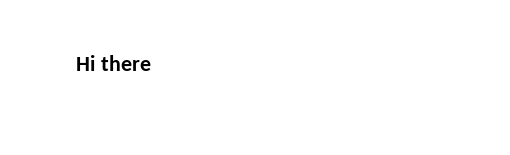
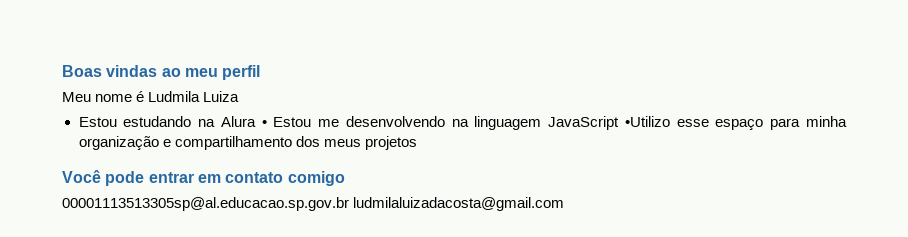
- Hi there
+ Boas vindas ao meu perfil
+ Meu nome é Ludmila Luiza
+ Estou estudando na Alura • Estou me desenvolvendo na linguagem JavaScript •Utilizo esse espaço para minha organização e compartilhamento dos meus projetos
+ Você pode entrar em contato comigo
+ 00001113513305sp@al.educacao.sp.gov.br ludmilaluizadacosta@gmail.com

